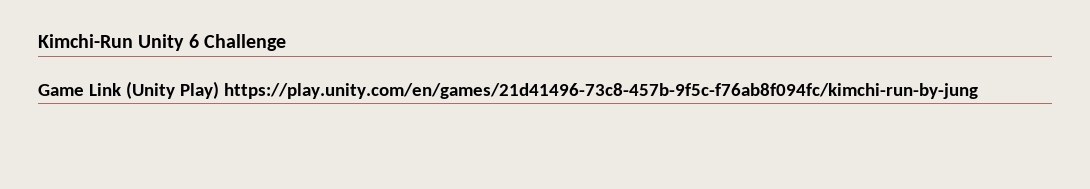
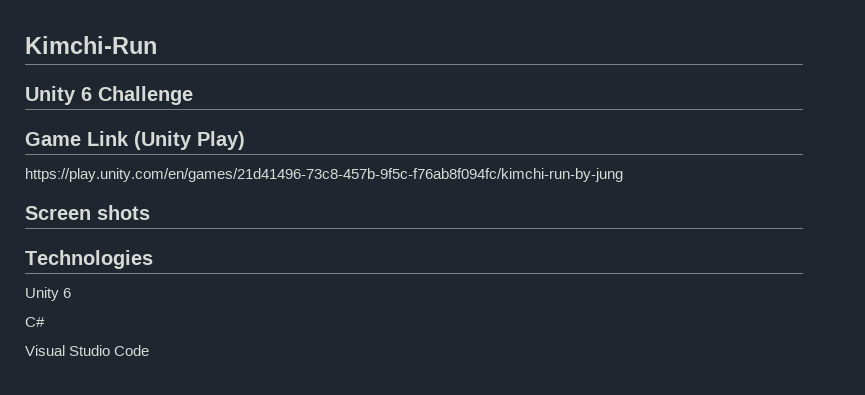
- Kimchi-Run Unity 6 Challenge
+ Kimchi-Run
+ Unity 6 Challenge
- Game Link (Unity Play) https://play.unity.com/en/games/21d41496-73c8-457b-9f5c-f76ab8f094fc/kimchi-run-by-jung
+ Game Link (Unity Play)
+ https://play.unity.com/en/games/21d41496-73c8-457b-9f5c-f76ab8f094fc/kimchi-run-by-jung
+ Screen shots
+ Technologies
+ Unity 6
+ C#
+ Visual Studio Code

